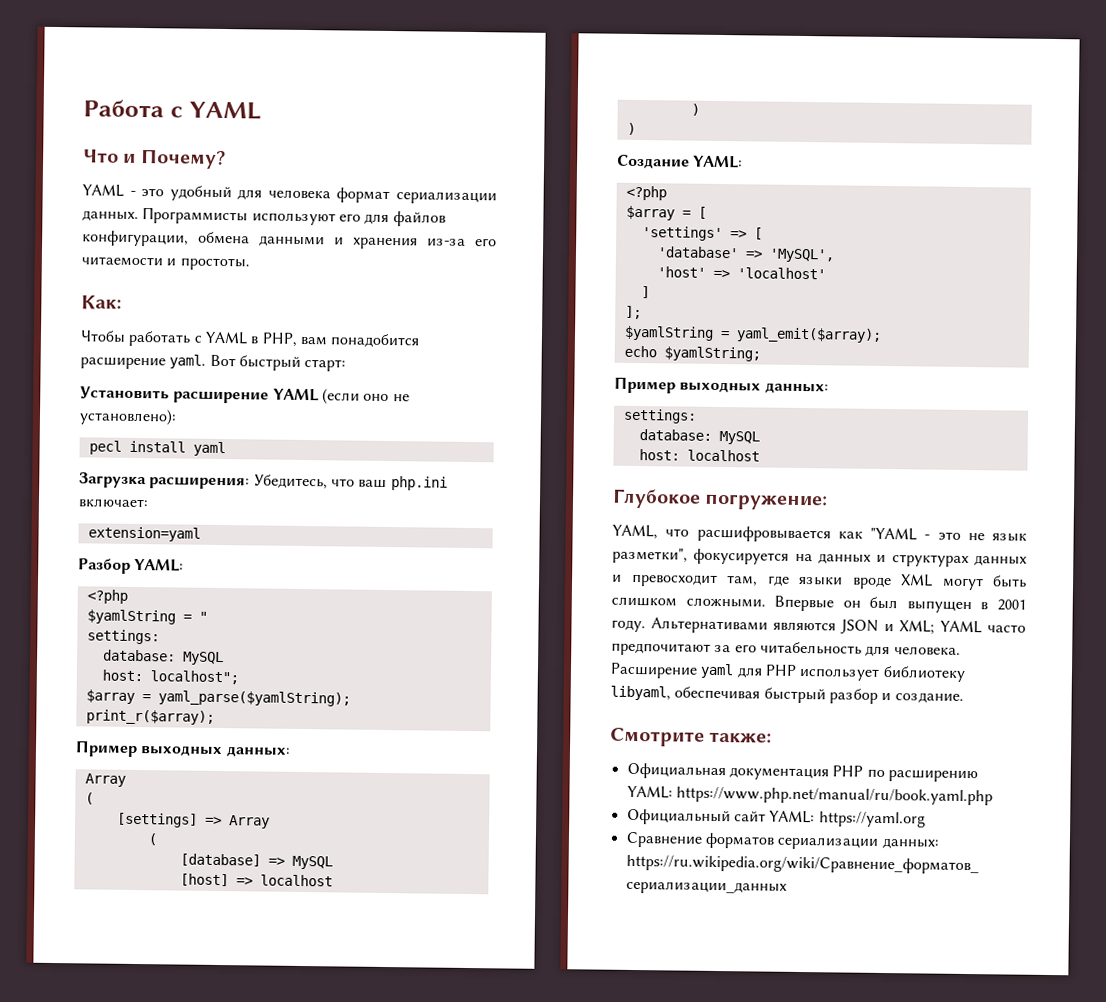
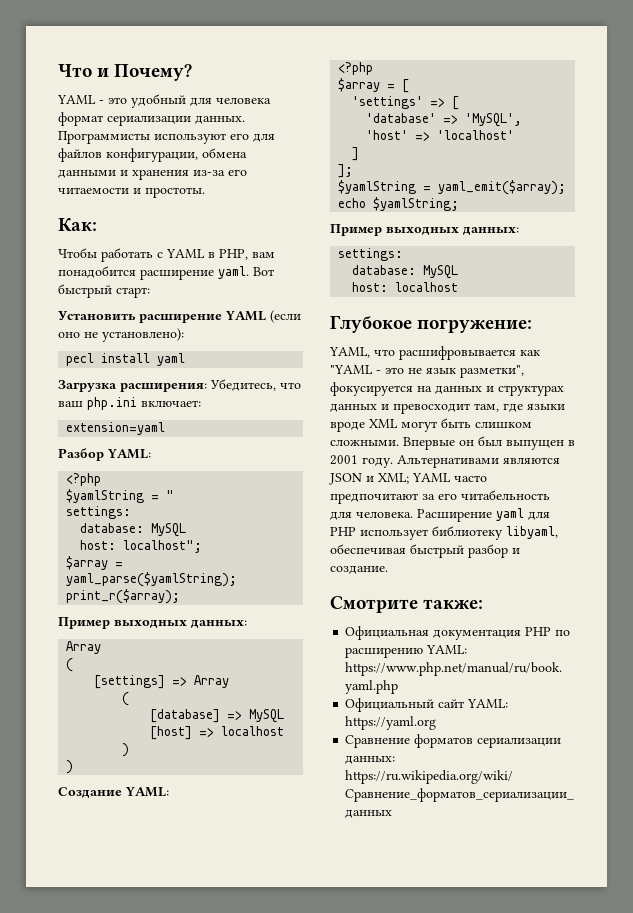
- Работа с YAML

